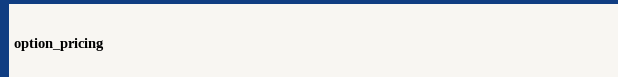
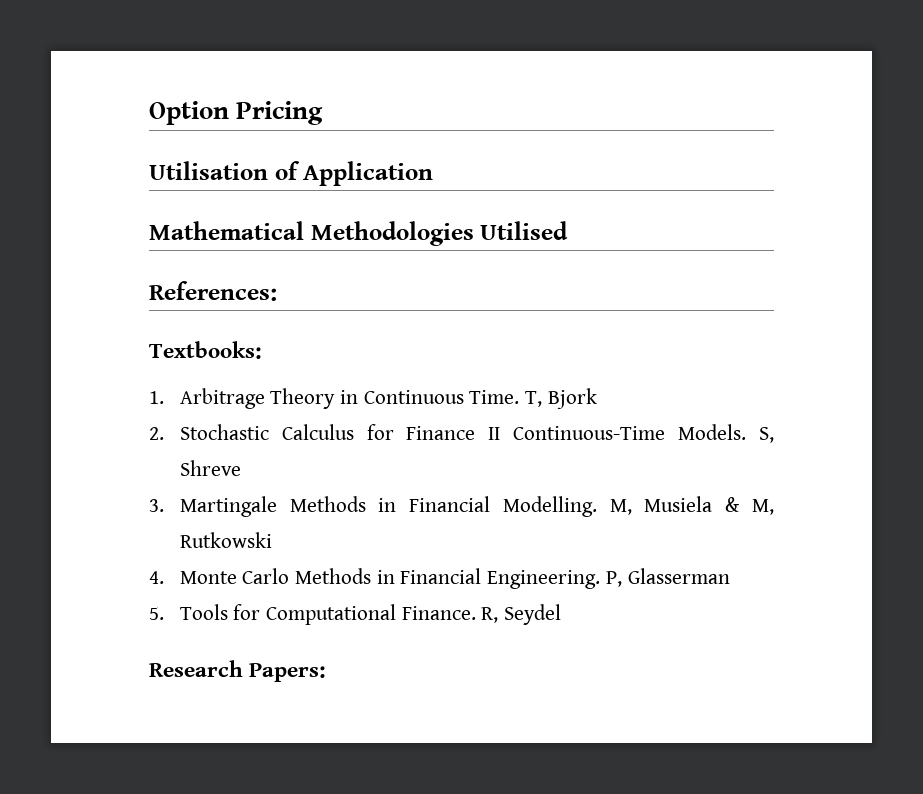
- option_pricing
+ Option Pricing
+ Utilisation of Application
+ Mathematical Methodologies Utilised
+ References:
+ Textbooks:
+ 1. Arbitrage Theory in Continuous Time. T, Bjork
+ 2. Stochastic Calculus for Finance II Continuous-Time Models. S, Shreve
+ 3. Martingale Methods in Financial Modelling. M, Musiela & M, Rutkowski
+ 4. Monte Carlo Methods in Financial Engineering. P, Glasserman
+ 5. Tools for Computational Finance. R, Seydel
+ Research Papers:

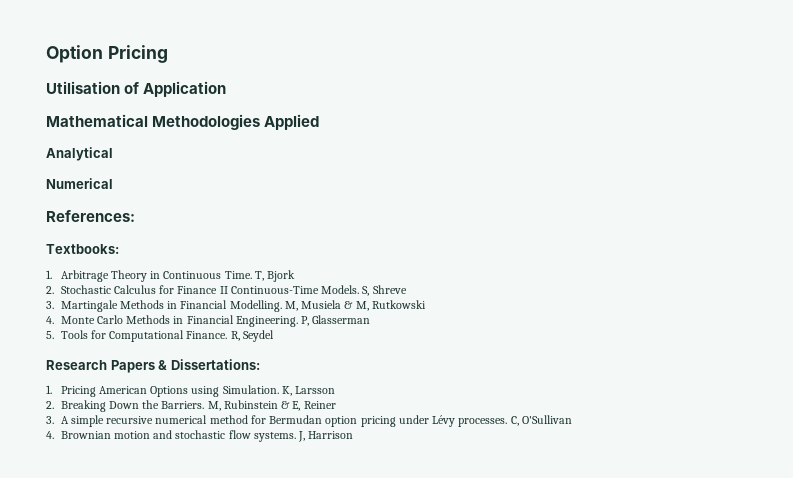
- Mathematical Methodologies Utilised
+ Mathematical Methodologies Applied
+ Analytical
+ Numerical
- Research Papers:
+ Research Papers & Dissertations:
+ 1. Pricing American Options using Simulation. K, Larsson
+ 2. Breaking Down the Barriers. M, Rubinstein & E, Reiner
+ 3. A simple recursive numerical method for Bermudan option pricing under Lévy processes. C, O'Sullivan
+ 4. Brownian motion and stochastic flow systems. J, Harrison

